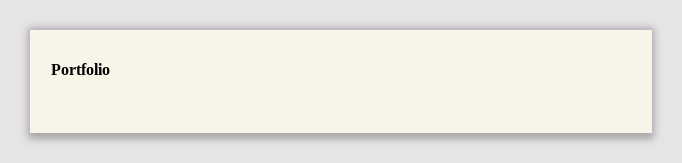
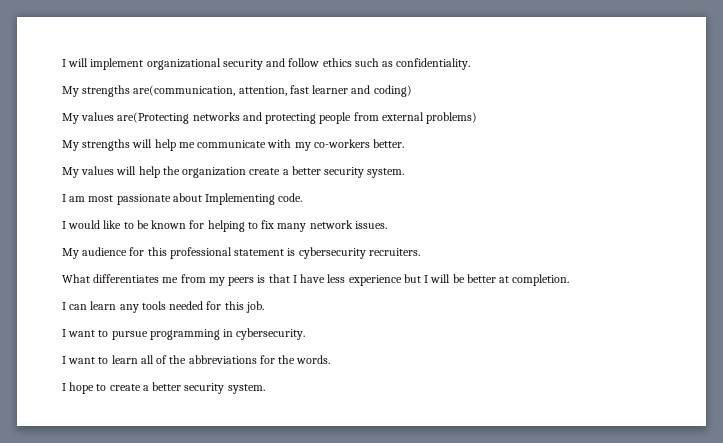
- Portfolio
+ I will implement organizational security and follow ethics such as confidentiality.
+ My strengths are(communication, attention, fast learner and coding)
+ My values are(Protecting networks and protecting people from external problems)
+ My strengths will help me communicate with my co-workers better.
+ My values will help the organization create a better security system.
+ I am most passionate about Implementing code.
+ I would like to be known for helping to fix many network issues.
+ My audience for this professional statement is cybersecurity recruiters.
+ What differentiates me from my peers is that I have less experience but I will be better at completion.
+ I can learn any tools needed for this job.
+ I want to pursue programming in cybersecurity.
+ I want to learn all of the abbreviations for the words.
+ I hope to create a better security system.

